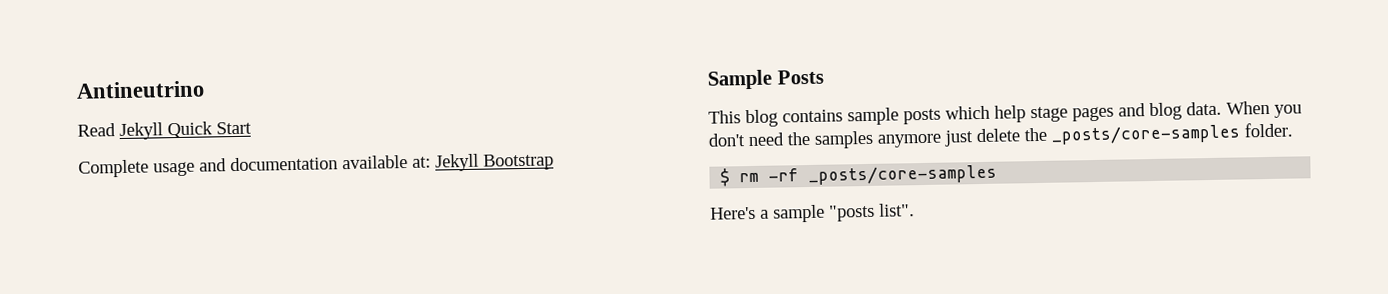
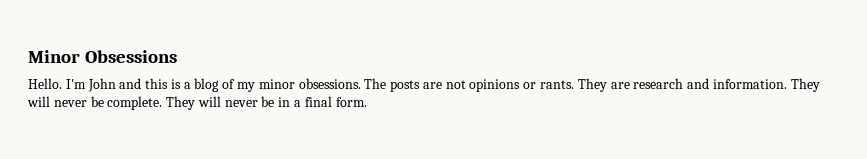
- Antineutrino
- Read Jekyll Quick Start
- Complete usage and documentation available at: Jekyll Bootstrap
- Sample Posts
- This blog contains sample posts which help stage pages and blog data. When you don't need the samples anymore just delete the _posts/core-samples folder.
- $ rm -rf _posts/core-samples
- Here's a sample "posts list".
+ Minor Obsessions
+ Hello. I'm John and this is a blog of my minor obsessions. The posts are not opinions or rants. They are research and information. They will never be complete. They will never be in a final form.

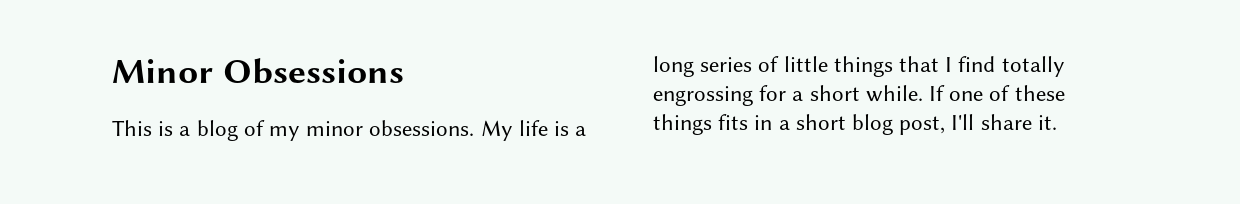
- Hello. I'm John and this is a blog of my minor obsessions.
+ This is a blog of my minor obsessions.
- The posts are not opinions or rants. They are research and information. They will never be complete. They will never be in a final form.
+ My life is a long series of little things that I find totally engrossing for a short while. If one of these things fits in a short blog post, I'll share it.

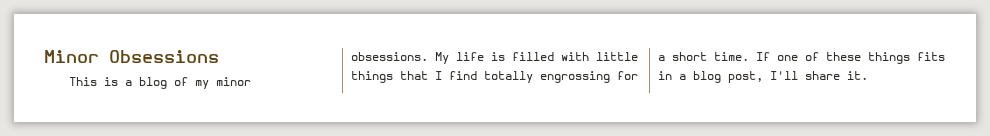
- My life is a long series of little things that I find totally engrossing for a short while.
+ My life is filled with little things that I find totally engrossing for a short time.
- If one of these things fits in a short blog post, I'll share it.
+ If one of these things fits in a blog post, I'll share it.

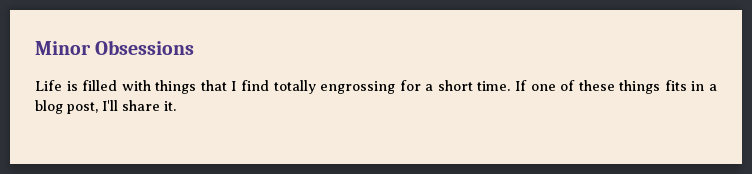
- This is a blog of my minor obsessions. My life is filled with little things that I find totally engrossing for a short time.
+ Life is filled with things that I find totally engrossing for a short time.

